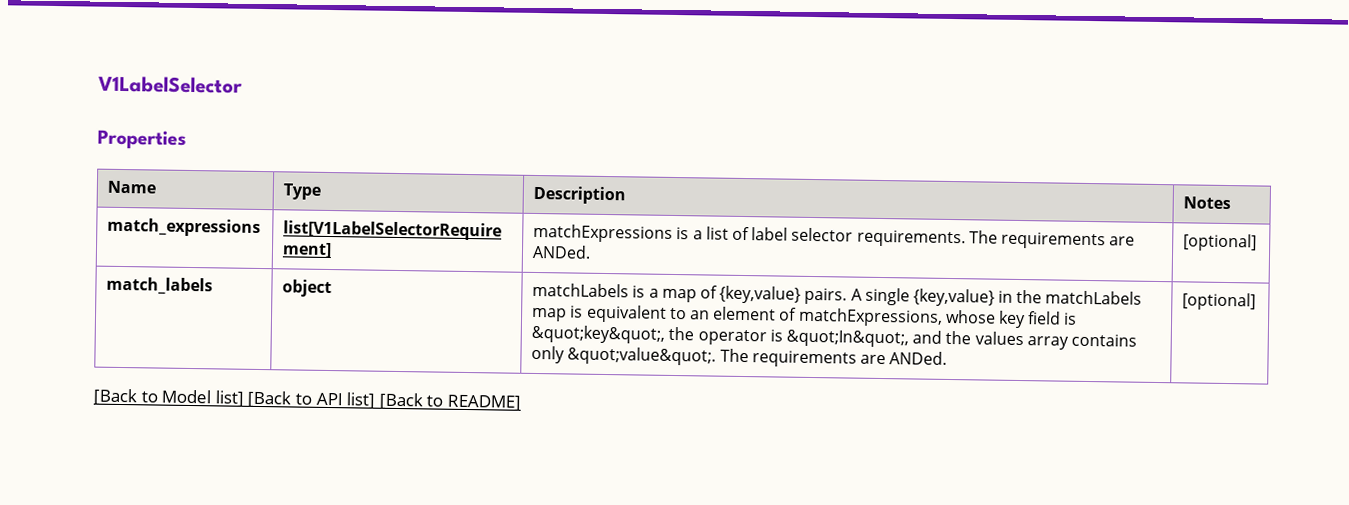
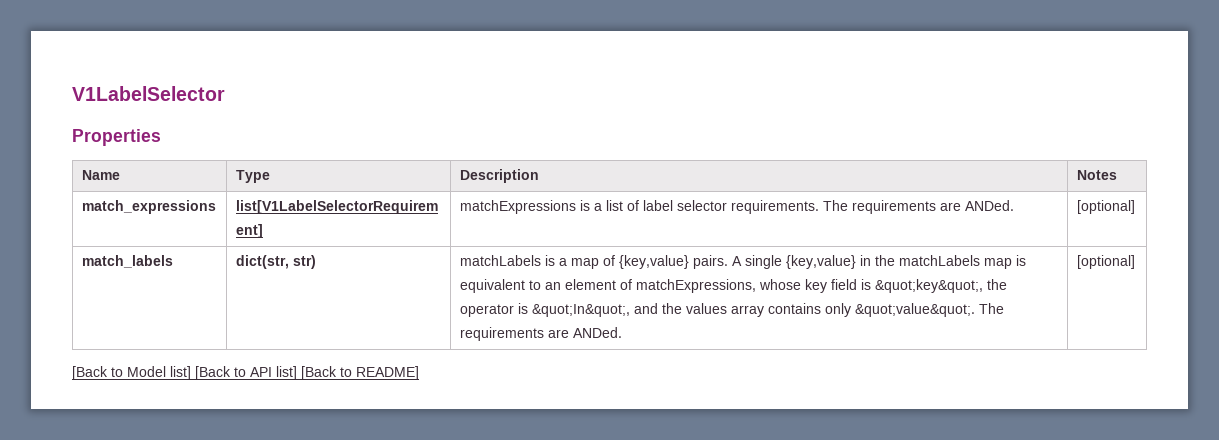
- object
+ dict(str, str)

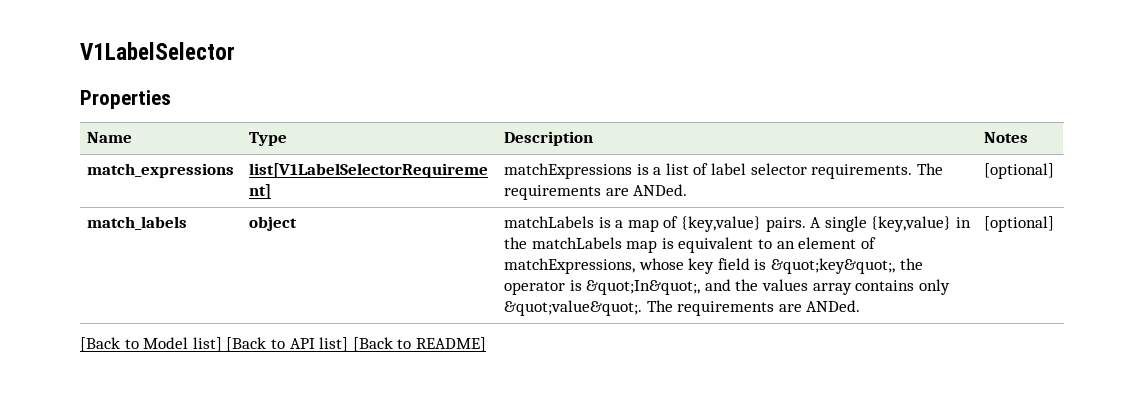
- dict(str, str)
+ object

